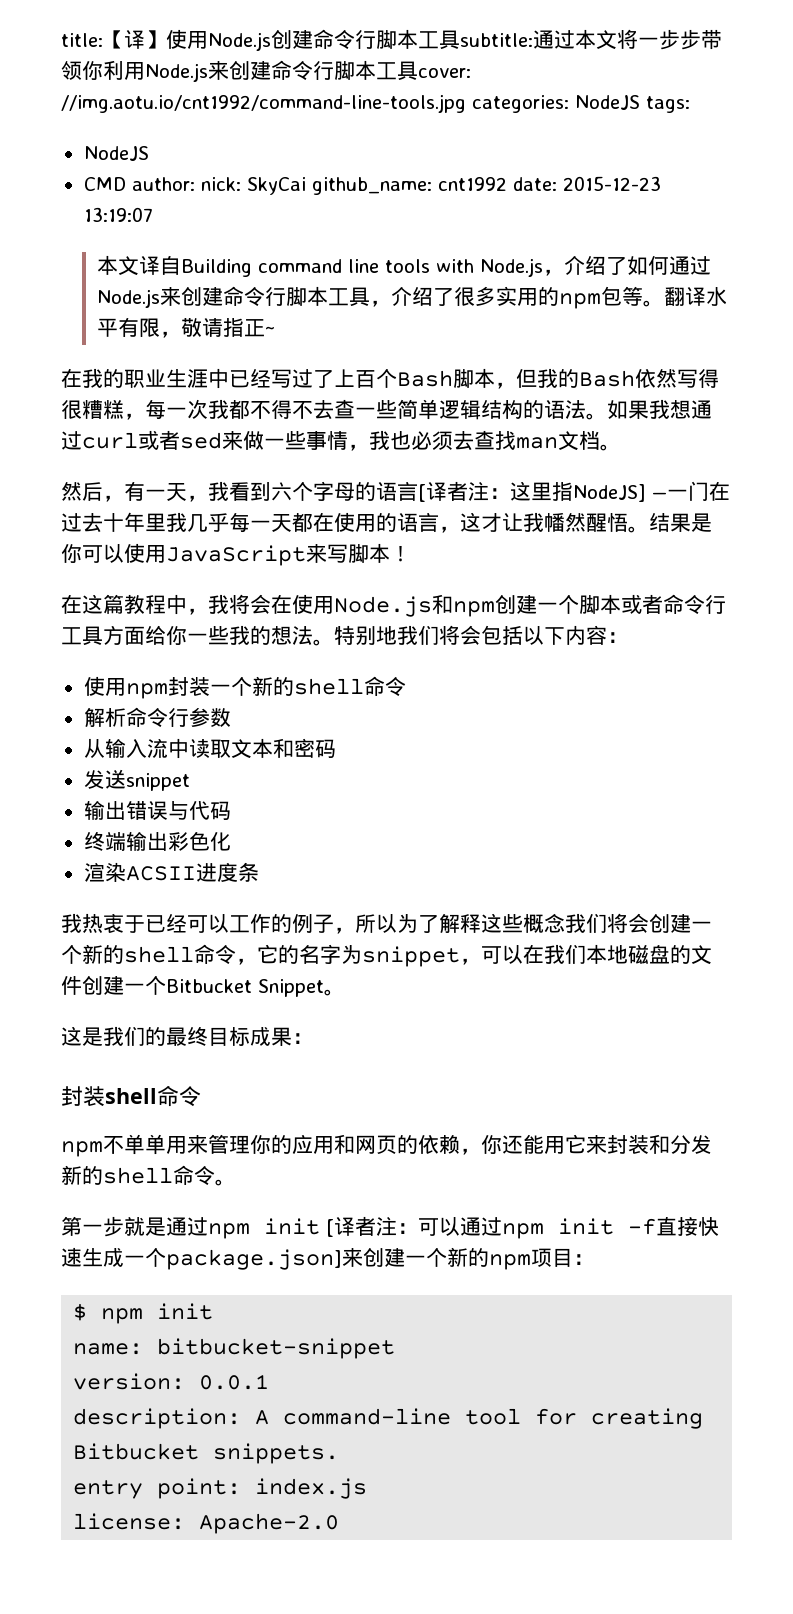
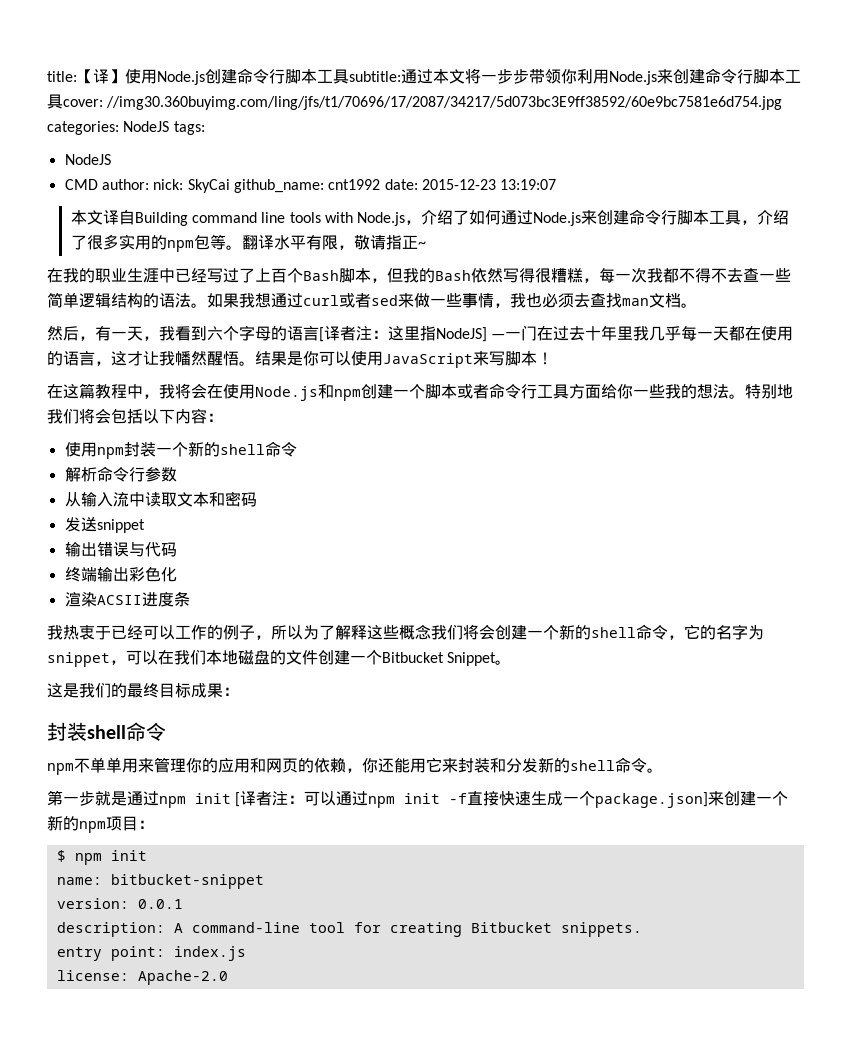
- title:【译】使用Node.js创建命令行脚本工具subtitle:通过本文将一步步带领你利用Node.js来创建命令行脚本工具cover: //img.aotu.io/cnt1992/command-line-tools.jpg categories: NodeJS tags:
+ title:【译】使用Node.js创建命令行脚本工具subtitle:通过本文将一步步带领你利用Node.js来创建命令行脚本工具cover: //img30.360buyimg.com/ling/jfs/t1/70696/17/2087/34217/5d073bc3E9ff38592/60e9bc7581e6d754.jpg categories: NodeJS tags:

